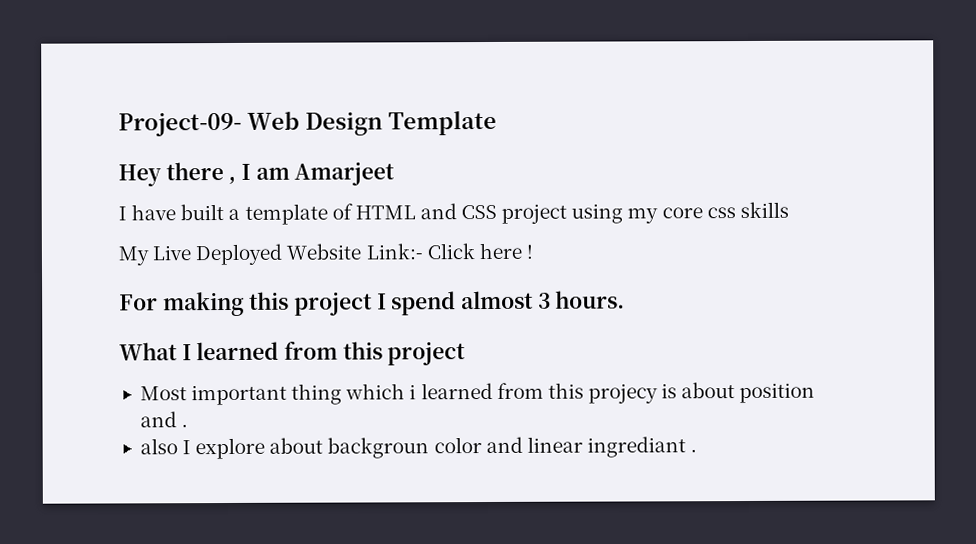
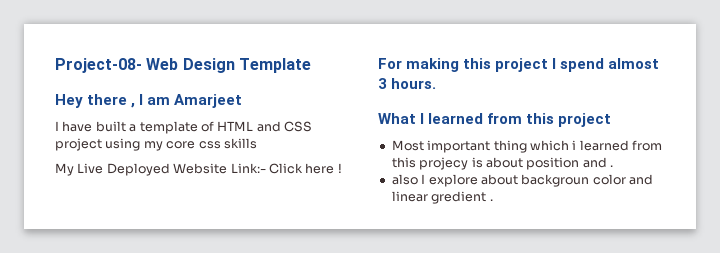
- Project-09- Web Design Template
+ Project-08- Web Design Template
- also I explore about backgroun color and linear ingrediant .
+ also I explore about backgroun color and linear gredient .

